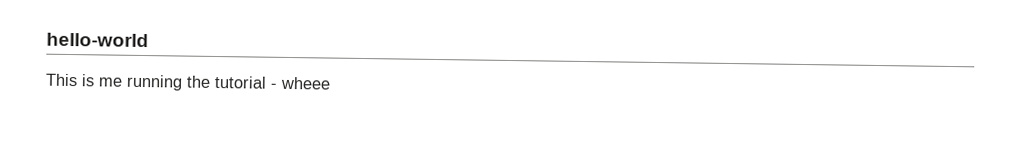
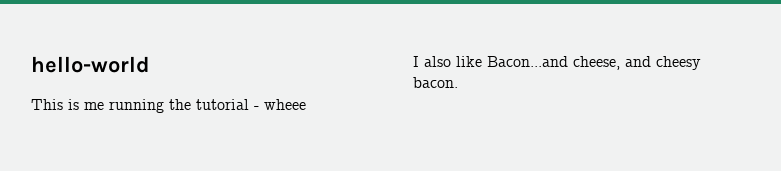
+ I also like Bacon...and cheese, and cheesy bacon.

